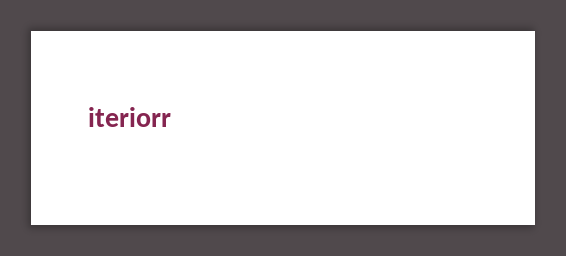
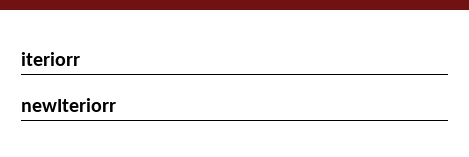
+ newIteriorr

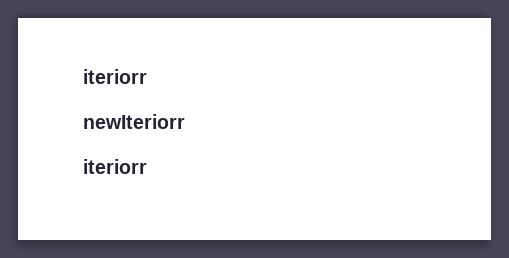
  newIteriorr
+ iteriorr

